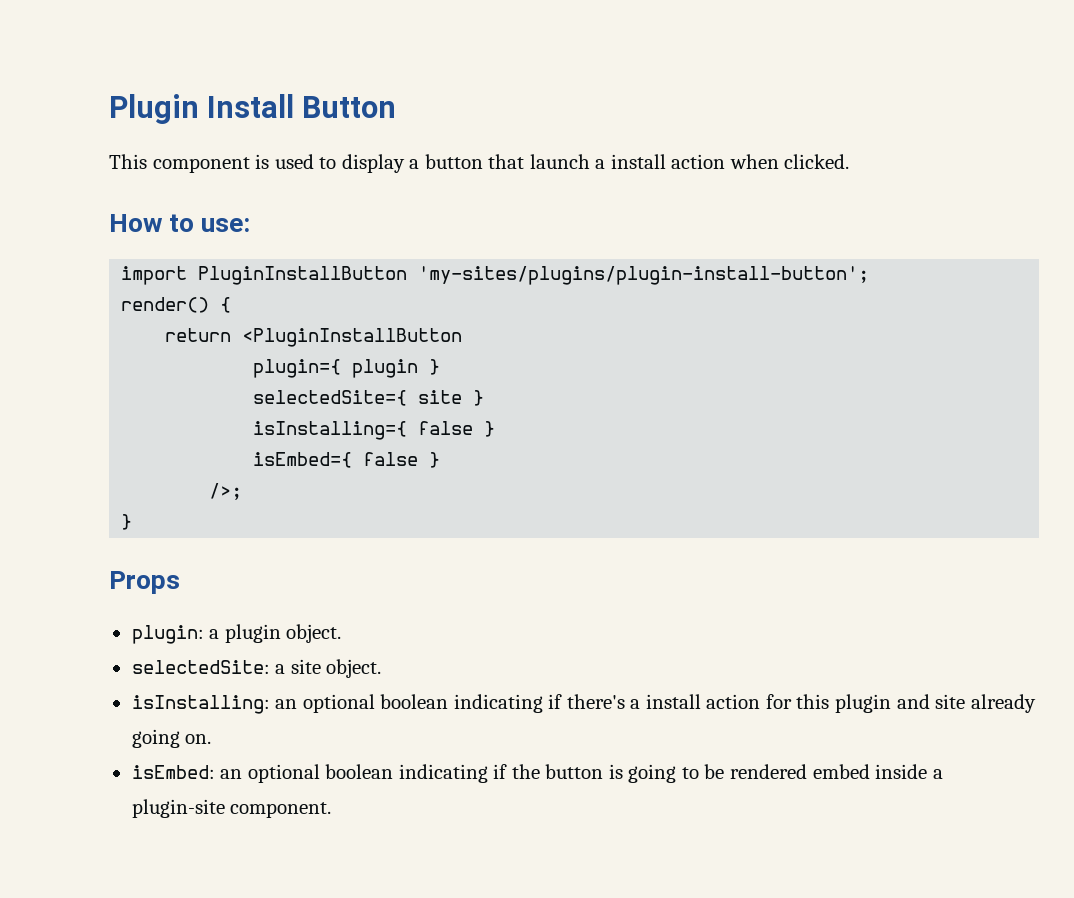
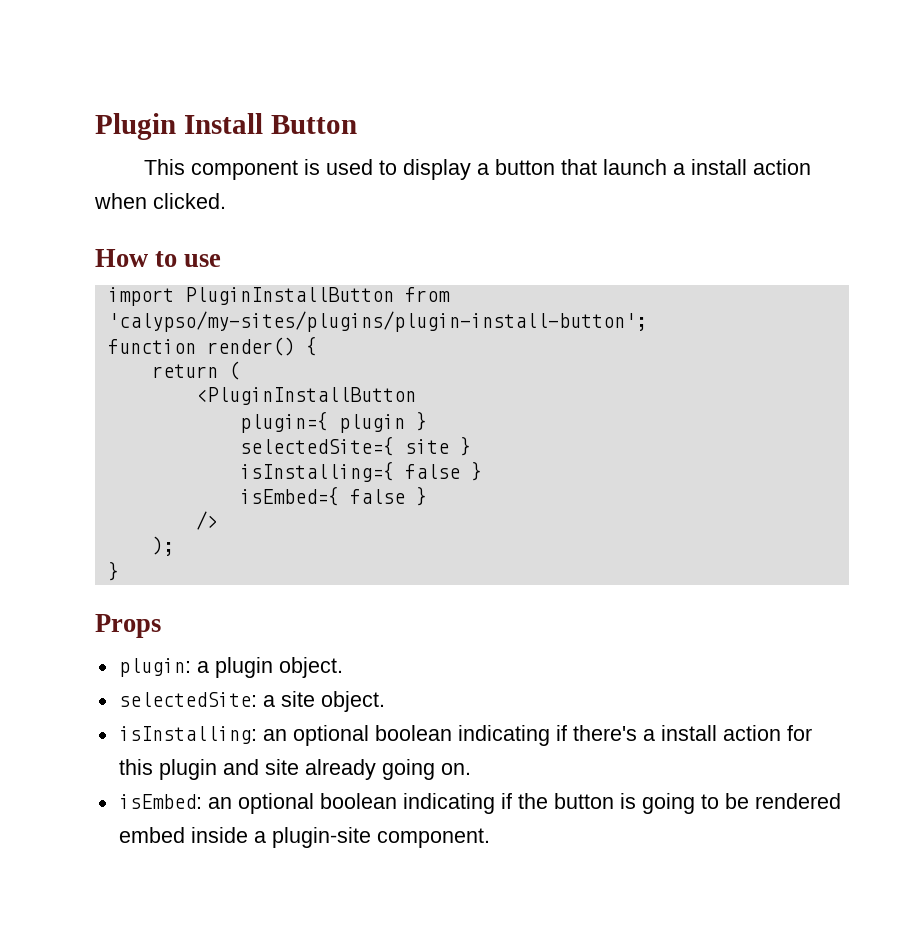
- How to use:
+ How to use
- import PluginInstallButton 'my-sites/plugins/plugin-install-button';
- render() {
+ import PluginInstallButton from 'calypso/my-sites/plugins/plugin-install-button';
+ function render() {
- return <PluginInstallButton
+ return (
+ <PluginInstallButton
- />;
+ />
+ );

